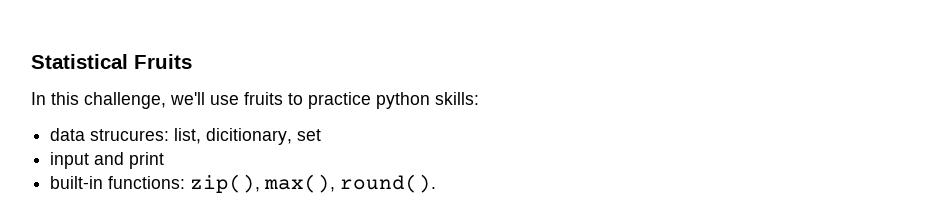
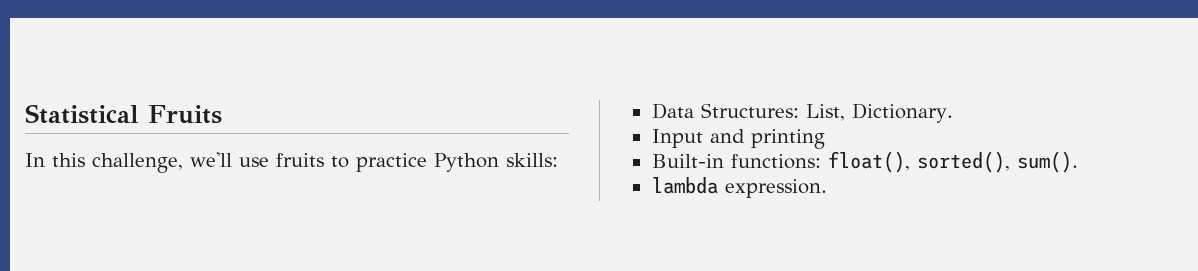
- In this challenge, we'll use fruits to practice python skills:
+ In this challenge, we'll use fruits to practice Python skills:
- data strucures: list, dicitionary, set
- input and print
- built-in functions: zip(), max(), round().
+ Data Structures: List, Dictionary.
+ Input and printing
+ Built-in functions: float(), sorted(), sum().
+ lambda expression.

